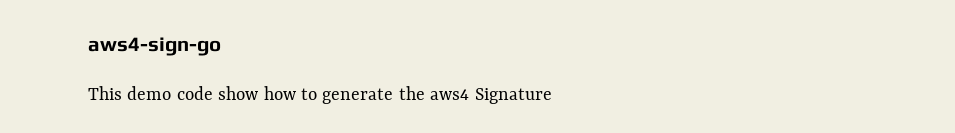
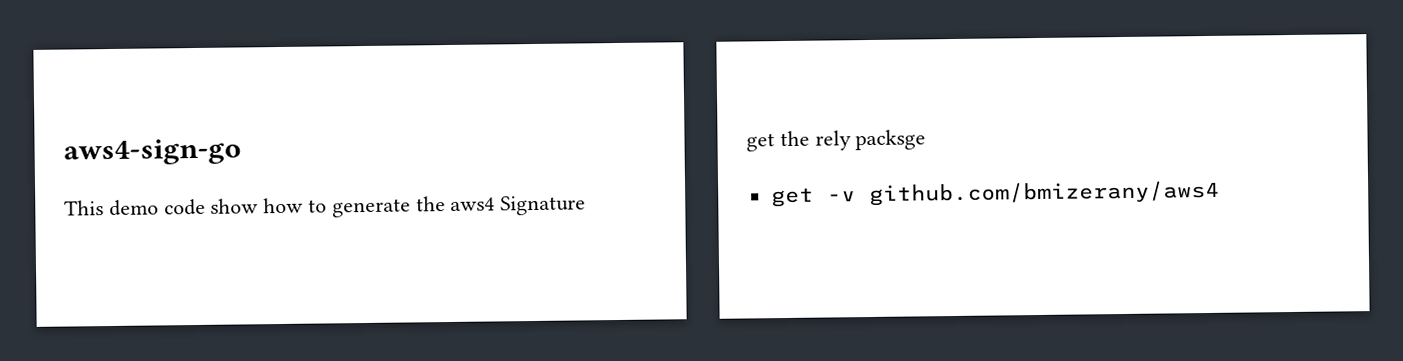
+ get the rely packsge
+ get -v github.com/bmizerany/aws4

